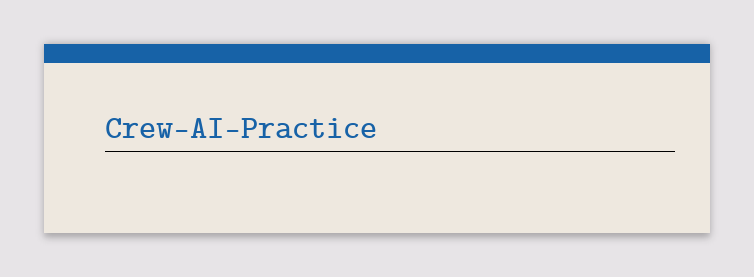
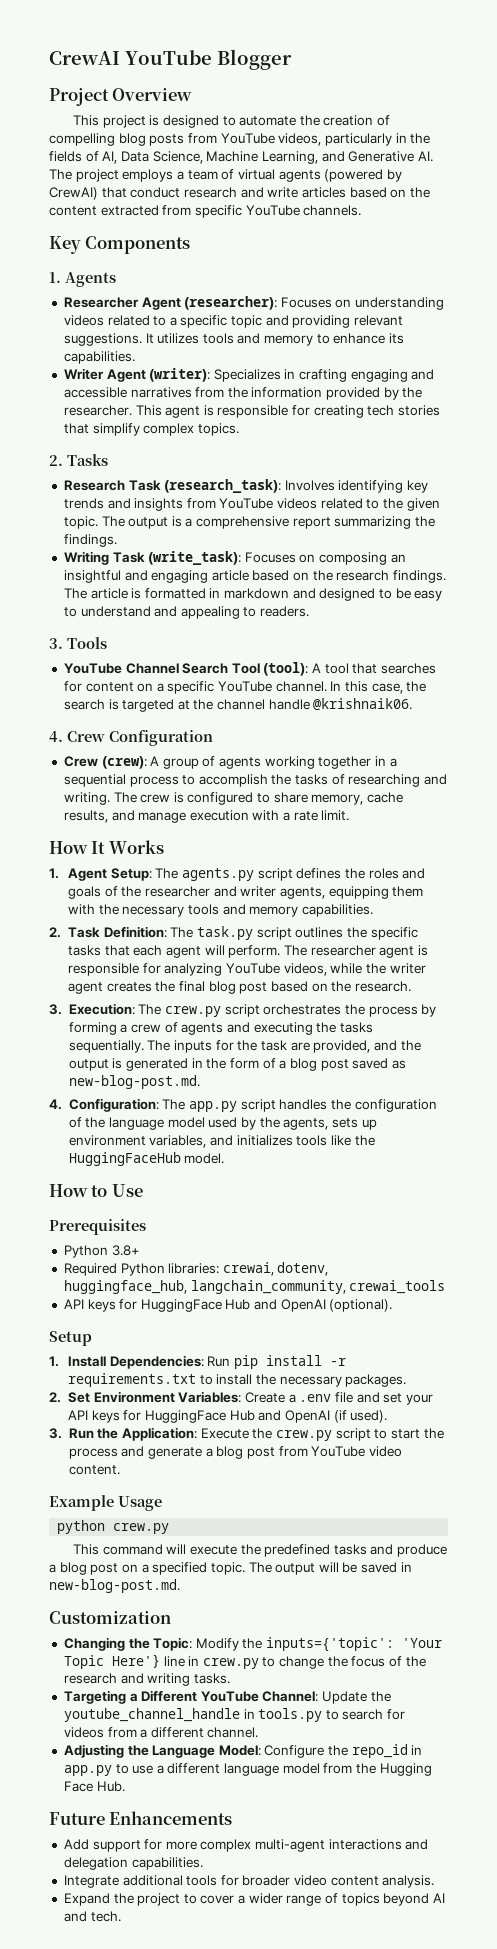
- Crew-AI-Practice
+ CrewAI YouTube Blogger
+ Project Overview
+ This project is designed to automate the creation of compelling blog posts from YouTube videos, particularly in the fields of AI, Data Science, Machine Learning, and Generative AI. The project employs a team of virtual agents (powered by CrewAI) that conduct research and write articles based on the content extracted from specific YouTube channels.
+ Key Components
+ 1. Agents
+ Researcher Agent (researcher): Focuses on understanding videos related to a specific topic and providing relevant suggestions. It utilizes tools and memory to enhance its capabilities.
+ Writer Agent (writer): Specializes in crafting engaging and accessible narratives from the information provided by the researcher. This agent is responsible for creating tech stories that simplify complex topics.
+ 2. Tasks
+ Research Task (research_task): Involves identifying key trends and insights from YouTube videos related to the given topic. The output is a comprehensive report summarizing the findings.
+ Writing Task (write_task): Focuses on composing an insightful and engaging article based on the research findings. The article is formatted in markdown and designed to be easy to understand and appealing to readers.
+ 3. Tools
+ YouTube Channel Search Tool (tool): A tool that searches for content on a specific YouTube channel. In this case, the search is targeted at the channel handle @krishnaik06.
+ 4. Crew Configuration
+ Crew (crew): A group of agents working together in a sequential process to accomplish the tasks of researching and writing. The crew is configured to share memory, cache results, and manage execution with a rate limit.
+ How It Works
+ 1. Agent Setup: The agents.py script defines the roles and goals of the researcher and writer agents, equipping them with the necessary tools and memory capabilities.
+ 2. Task Definition: The task.py script outlines the specific tasks that each agent will perform. The researcher agent is responsible for analyzing YouTube videos, while the writer agent creates the final blog post based on the research.
+ 3. Execution: The crew.py script orchestrates the process by forming a crew of agents and executing the tasks sequentially. The inputs for the task are provided, and the output is generated in the form of a blog post saved as new-blog-post.md.
+ 4. Configuration: The app.py script handles the configuration of the language model used by the agents, sets up environment variables, and initializes tools like the HuggingFaceHub model.
+ How to Use
+ Prerequisites
+ Python 3.8+
+ Required Python libraries: crewai, dotenv, huggingface_hub, langchain_community, crewai_tools
+ API keys for HuggingFace Hub and OpenAI (optional).
+ Setup
+ 1. Install Dependencies: Run pip install -r requirements.txt to install the necessary packages.
+ 2. Set Environment Variables: Create a .env file and set your API keys for HuggingFace Hub and OpenAI (if used).
+ 3. Run the Application: Execute the crew.py script to start the process and generate a blog post from YouTube video content.
+ Example Usage
+ python crew.py
+ This command will execute the predefined tasks and produce a blog post on a specified topic. The output will be saved in new-blog-post.md.
+ Customization
+ Changing the Topic: Modify the inputs={'topic': 'Your Topic Here'} line in crew.py to change the focus of the research and writing tasks.
+ Targeting a Different YouTube Channel: Update the youtube_channel_handle in tools.py to search for videos from a different channel.
+ Adjusting the Language Model: Configure the repo_id in app.py to use a different language model from the Hugging Face Hub.
+ Future Enhancements
+ Add support for more complex multi-agent interactions and delegation capabilities.
+ Integrate additional tools for broader video content analysis.
+ Expand the project to cover a wider range of topics beyond AI and tech.

